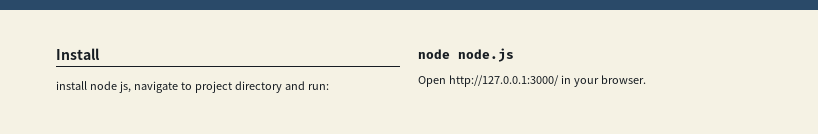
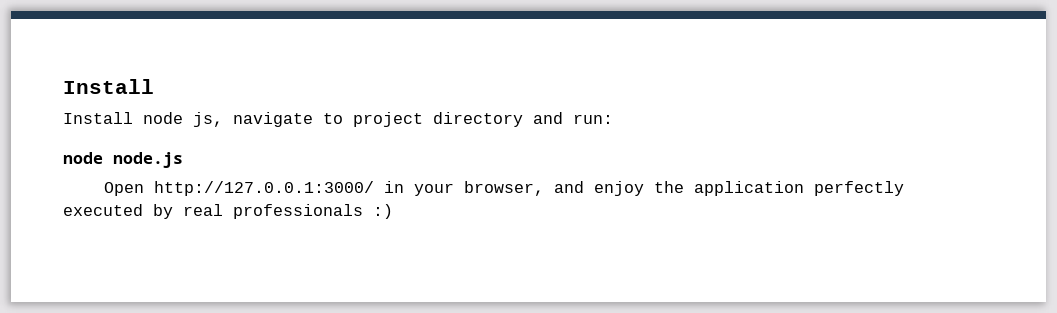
- install node js, navigate to project directory and run:
+ Install node js, navigate to project directory and run:
- Open http://127.0.0.1:3000/ in your browser.
+ Open http://127.0.0.1:3000/ in your browser, and enjoy the application perfectly executed by real professionals :)

